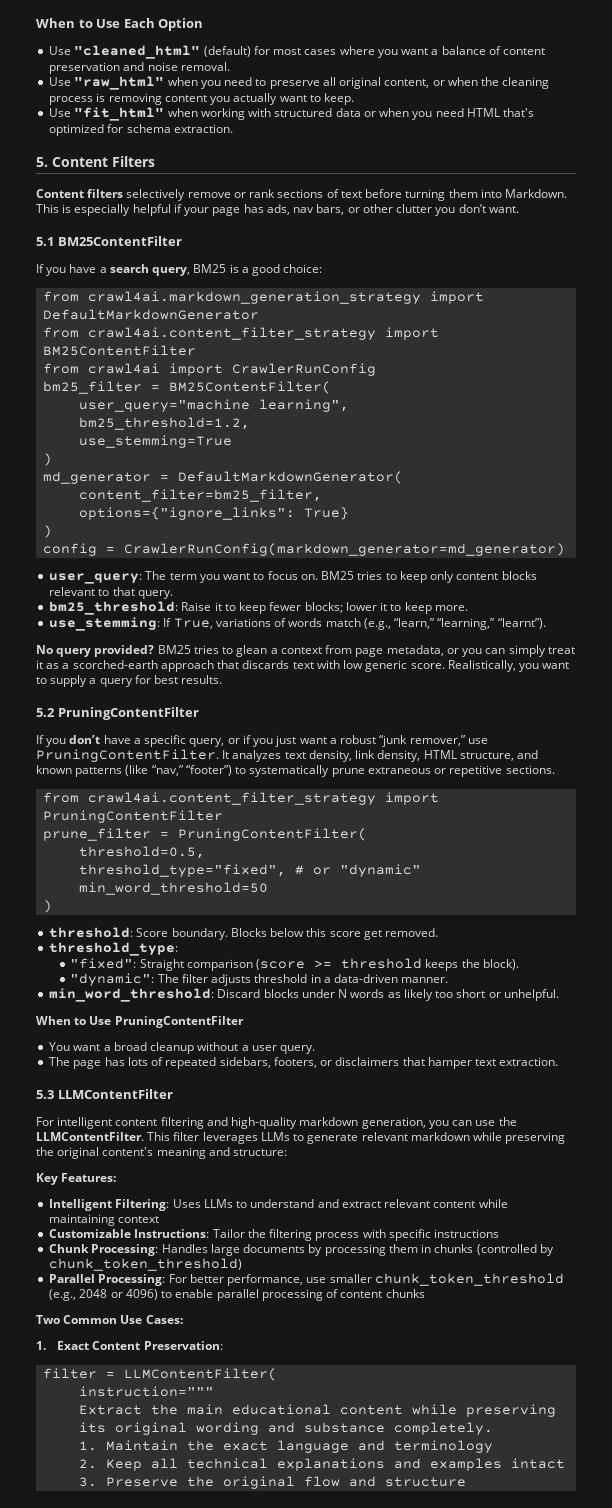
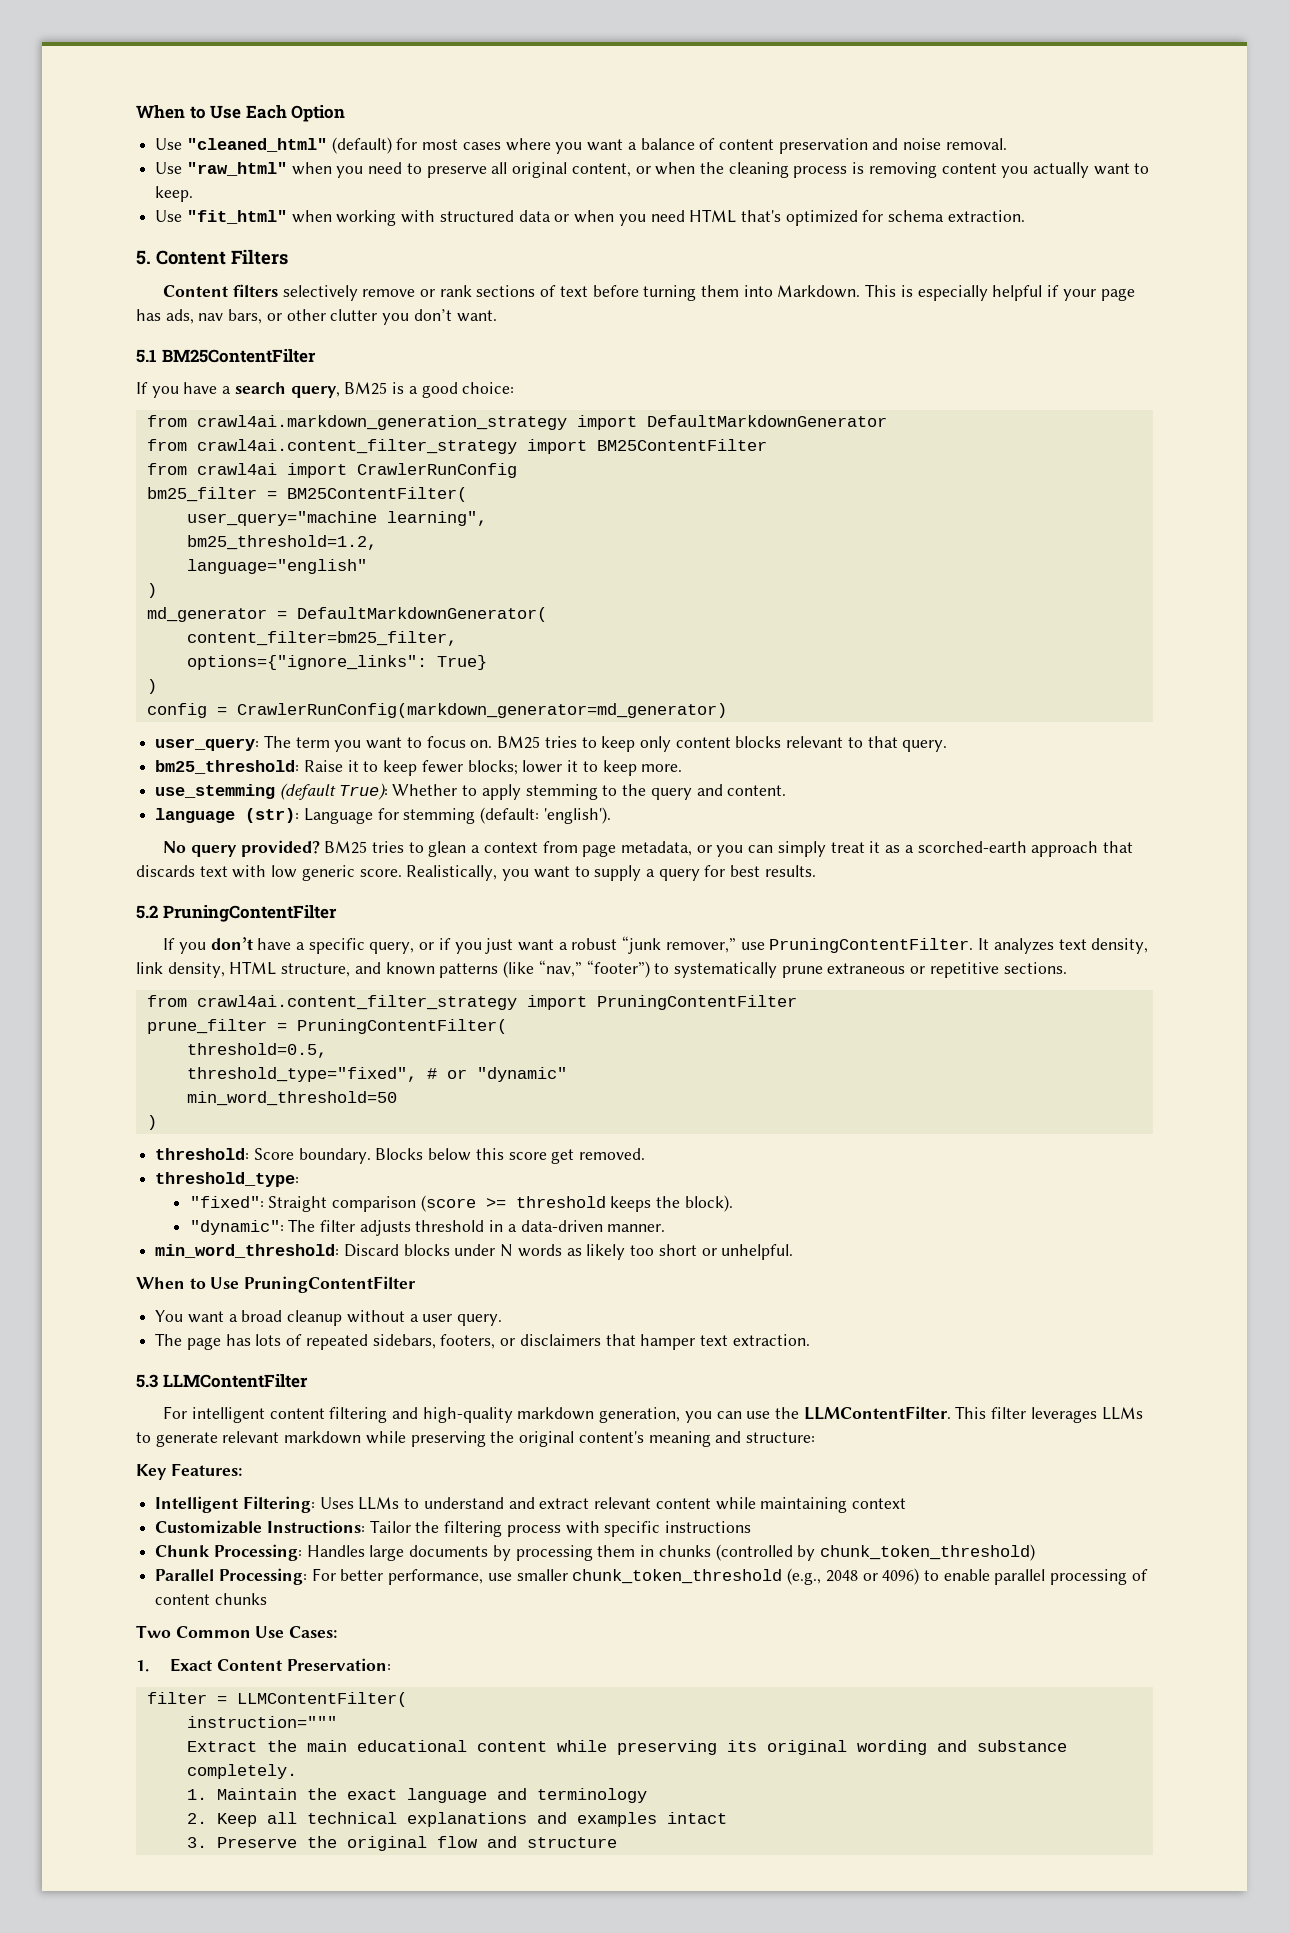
- use_stemming=True
+ language="english"
- use_stemming: If True, variations of words match (e.g., “learn,” “learning,” “learnt”).
+ use_stemming (default True): Whether to apply stemming to the query and content.
+ language (str): Language for stemming (default: 'english').

